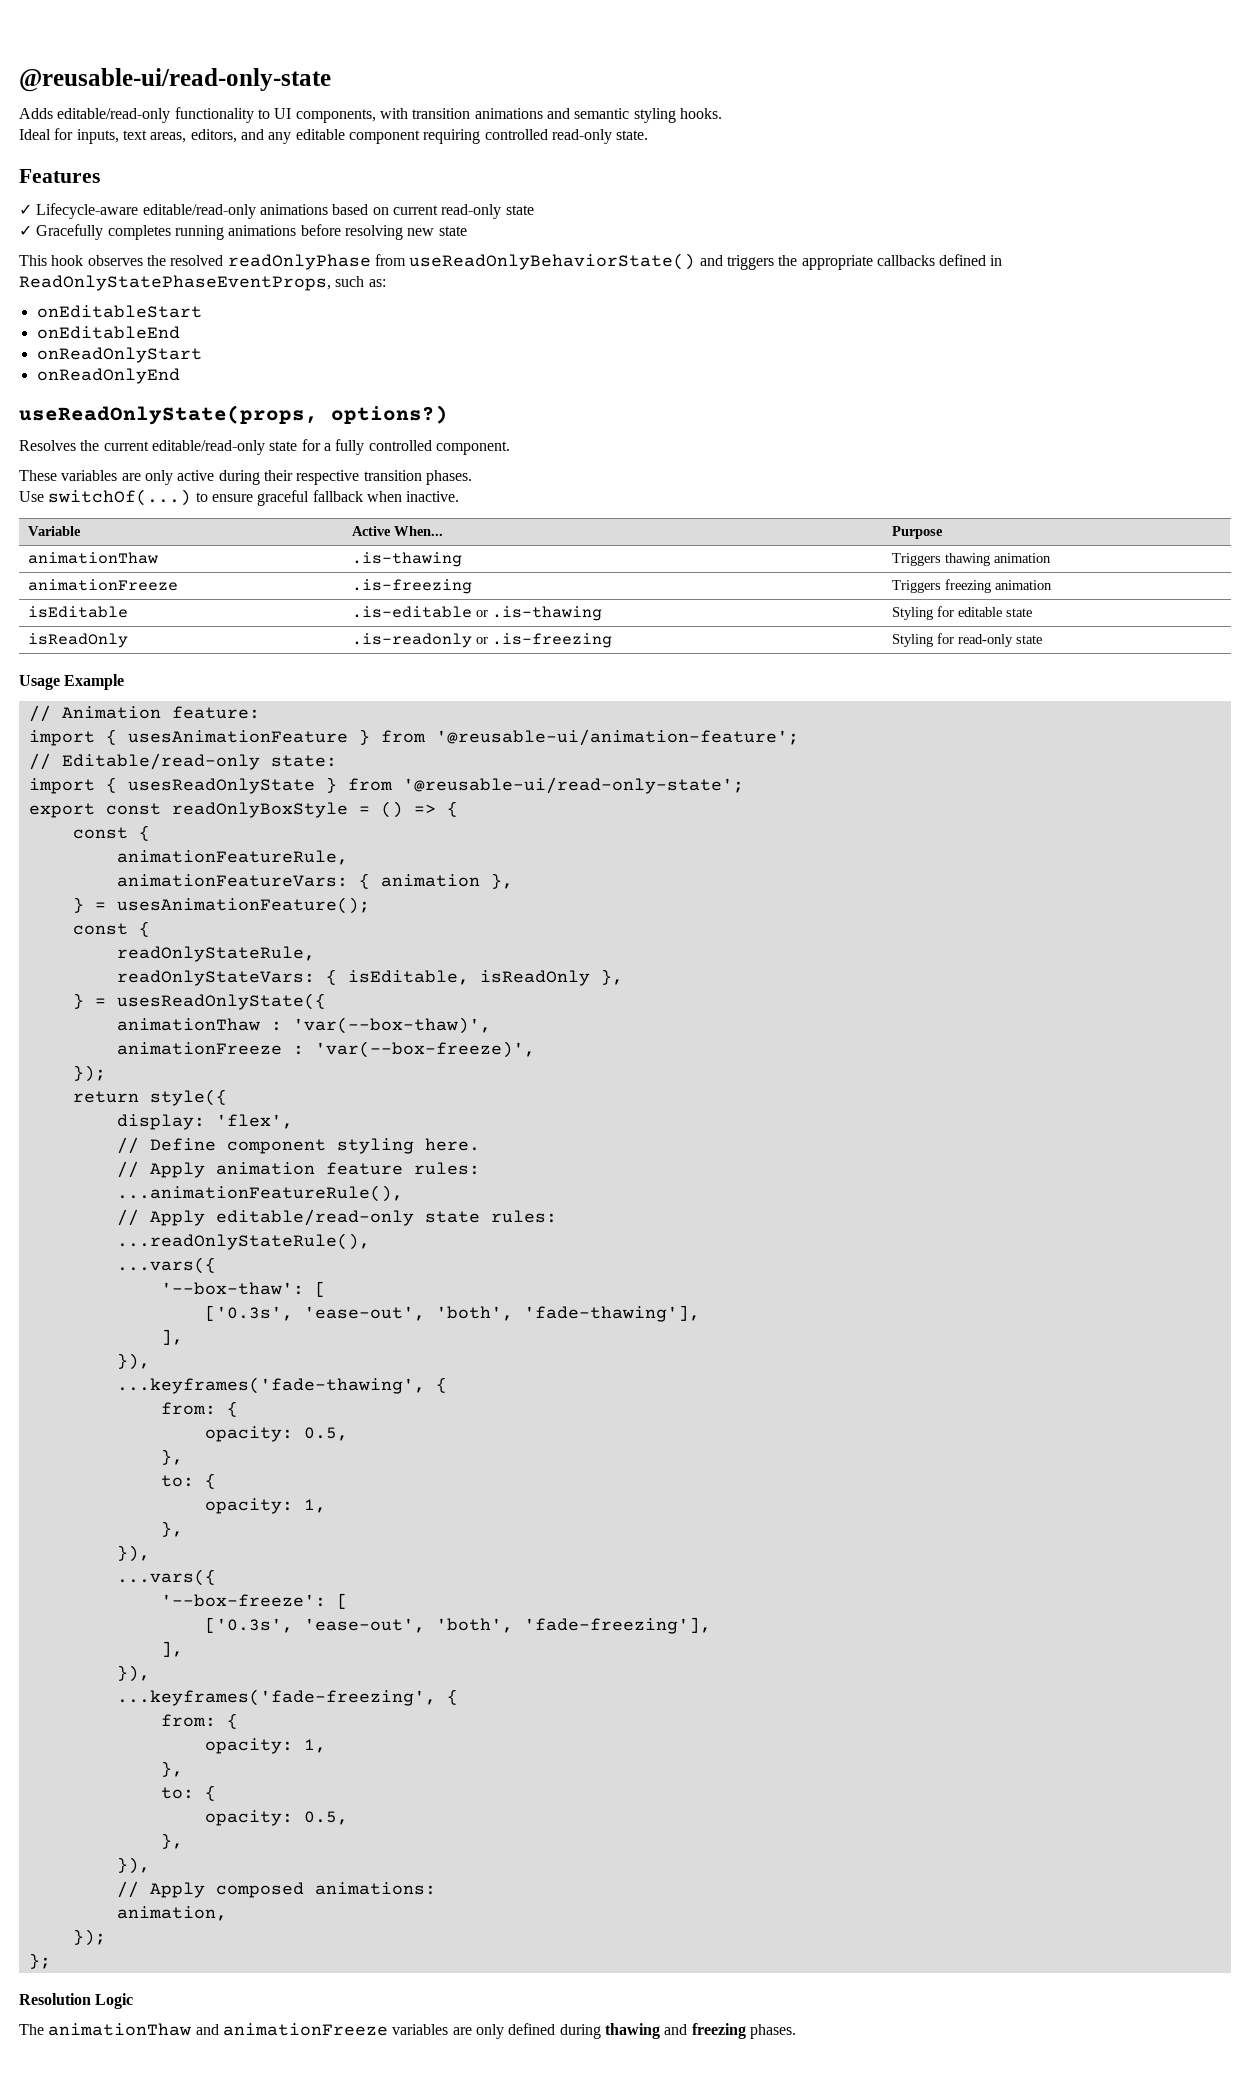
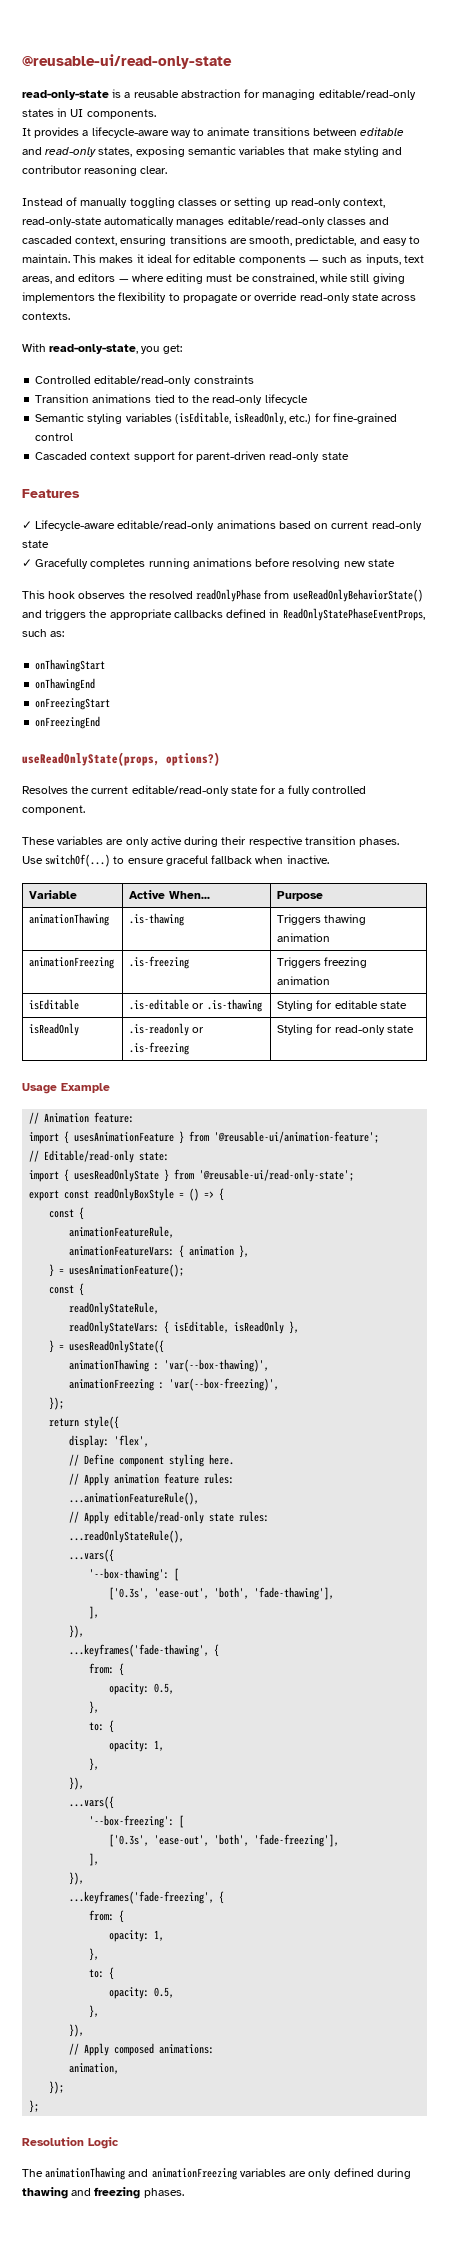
- Adds editable/read-only functionality to UI components, with transition animations and semantic styling hooks.
- Ideal for inputs, text areas, editors, and any editable component requiring controlled read-only state.
+ read-only-state is a reusable abstraction for managing editable/read-only states in UI components.
+ It provides a lifecycle-aware way to animate transitions between editable and read-only states, exposing semantic variables that make styling and contributor reasoning clear.
+ Instead of manually toggling classes or setting up read-only context, read-only-state automatically manages editable/read-only classes and cascaded context, ensuring transitions are smooth, predictable, and easy to maintain. This makes it ideal for editable components — such as inputs, text areas, and editors — where editing must be constrained, while still giving implementors the flexibility to propagate or override read-only state across contexts.
+ With read-only-state, you get:
+ Controlled editable/read-only constraints
+ Transition animations tied to the read-only lifecycle
+ Semantic styling variables (isEditable, isReadOnly, etc.) for fine-grained control
+ Cascaded context support for parent-driven read-only state
- onEditableStart
- onEditableEnd
- onReadOnlyStart
- onReadOnlyEnd
+ onThawingStart
+ onThawingEnd
+ onFreezingStart
+ onFreezingEnd
- animationThaw | .is-thawing | Triggers thawing animation
+ animationThawing | .is-thawing | Triggers thawing animation
- animationFreeze | .is-freezing | Triggers freezing animation
+ animationFreezing | .is-freezing | Triggers freezing animation
- animationThaw : 'var(--box-thaw)',
- animationFreeze : 'var(--box-freeze)',
+ animationThawing : 'var(--box-thawing)',
+ animationFreezing : 'var(--box-freezing)',
- '--box-thaw': [
+ '--box-thawing': [
- '--box-freeze': [
+ '--box-freezing': [
- The animationThaw and animationFreeze variables are only defined during thawing and freezing phases.
+ The animationThawing and animationFreezing variables are only defined during thawing and freezing phases.

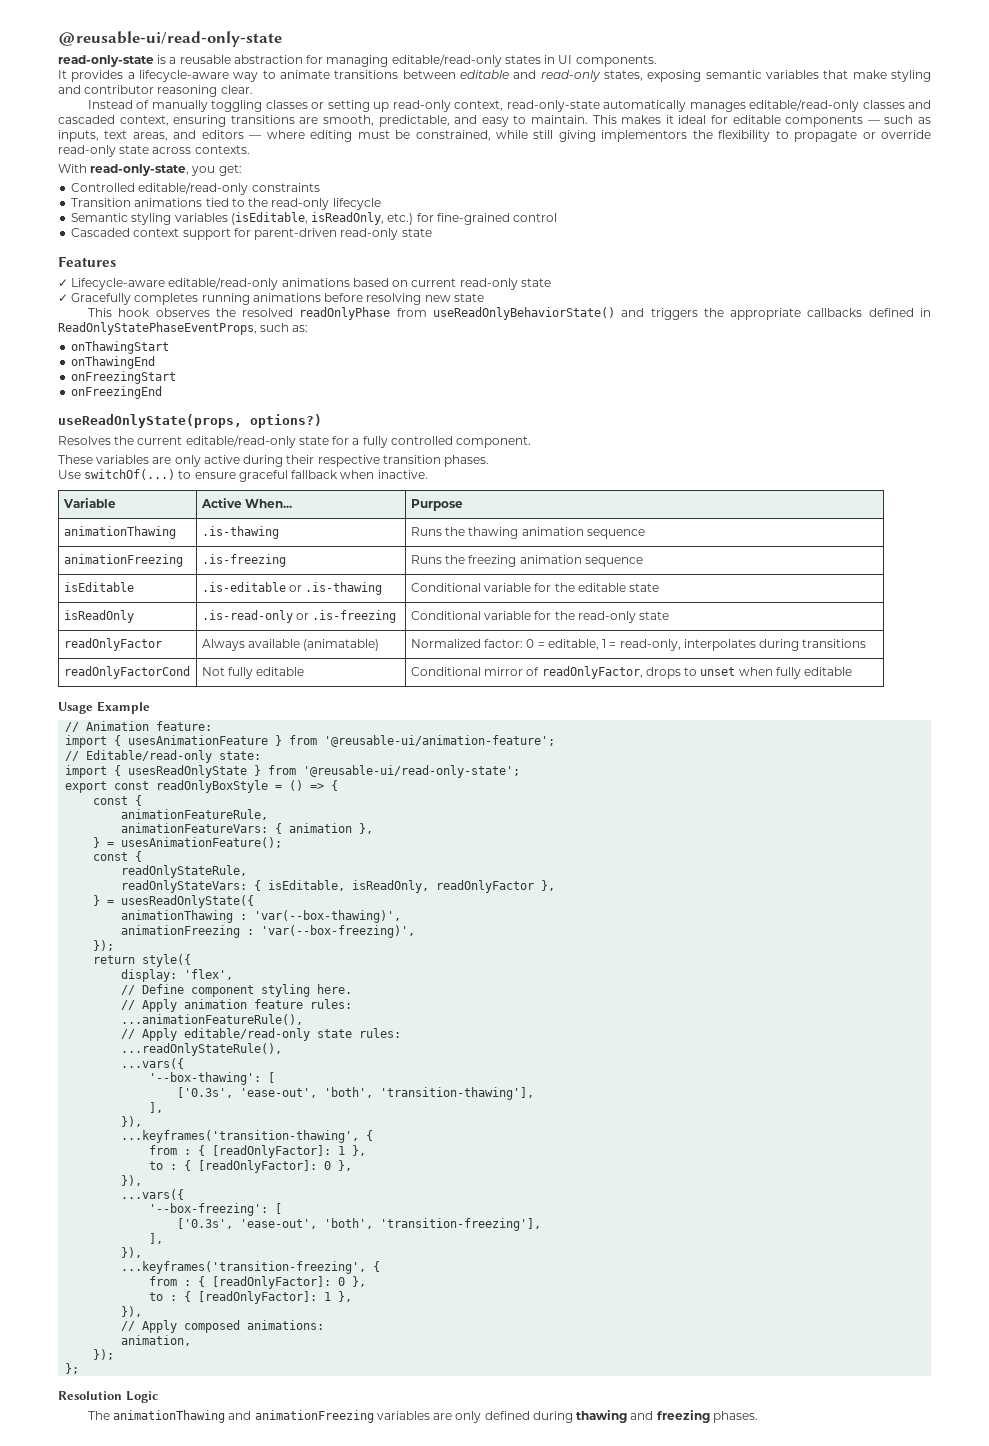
- animationThawing | .is-thawing | Triggers thawing animation
+ animationThawing | .is-thawing | Runs the thawing animation sequence
- animationFreezing | .is-freezing | Triggers freezing animation
+ animationFreezing | .is-freezing | Runs the freezing animation sequence
- isEditable | .is-editable or .is-thawing | Styling for editable state
+ isEditable | .is-editable or .is-thawing | Conditional variable for the editable state
- isReadOnly | .is-readonly or .is-freezing | Styling for read-only state
+ isReadOnly | .is-read-only or .is-freezing | Conditional variable for the read-only state
+ readOnlyFactor | Always available (animatable) | Normalized factor: 0 = editable, 1 = read-only, interpolates during transitions
+ readOnlyFactorCond | Not fully editable | Conditional mirror of readOnlyFactor, drops to unset when fully editable
- readOnlyStateVars: { isEditable, isReadOnly },
+ readOnlyStateVars: { isEditable, isReadOnly, readOnlyFactor },
- ['0.3s', 'ease-out', 'both', 'fade-thawing'],
+ ['0.3s', 'ease-out', 'both', 'transition-thawing'],
  ],
  }),
- ...keyframes('fade-thawing', {
- from: {
- opacity: 0.5,
- },
- to: {
- opacity: 1,
- },
+ ...keyframes('transition-thawing', {
+ from : { [readOnlyFactor]: 1 },
+ to : { [readOnlyFactor]: 0 },
- ['0.3s', 'ease-out', 'both', 'fade-freezing'],
+ ['0.3s', 'ease-out', 'both', 'transition-freezing'],
  ],
  }),
- ...keyframes('fade-freezing', {
- from: {
- opacity: 1,
- },
- to: {
- opacity: 0.5,
- },
+ ...keyframes('transition-freezing', {
+ from : { [readOnlyFactor]: 0 },
+ to : { [readOnlyFactor]: 1 },

